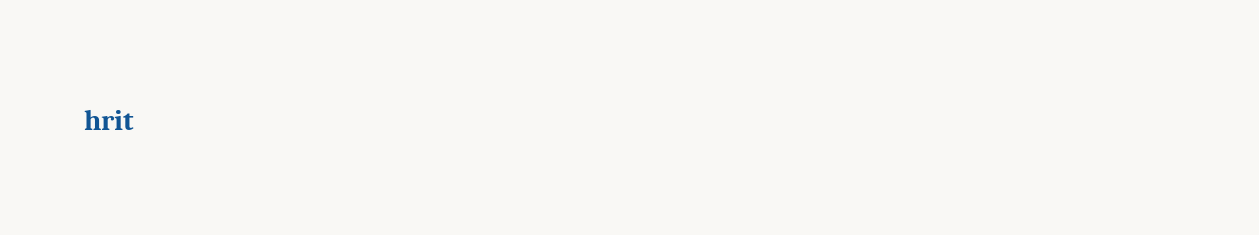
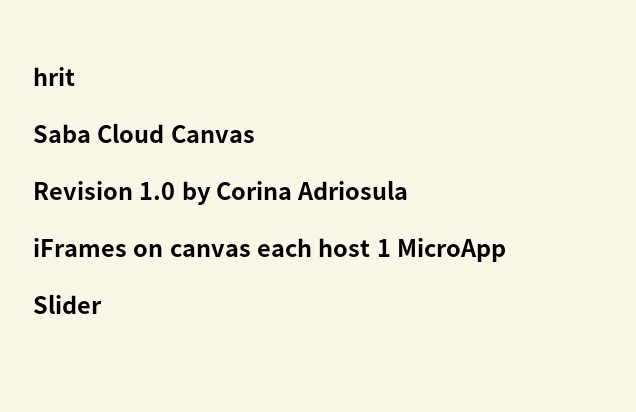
+ Saba Cloud Canvas
+ Revision 1.0 by Corina Adriosula
+ iFrames on canvas each host 1 MicroApp
+ Slider

